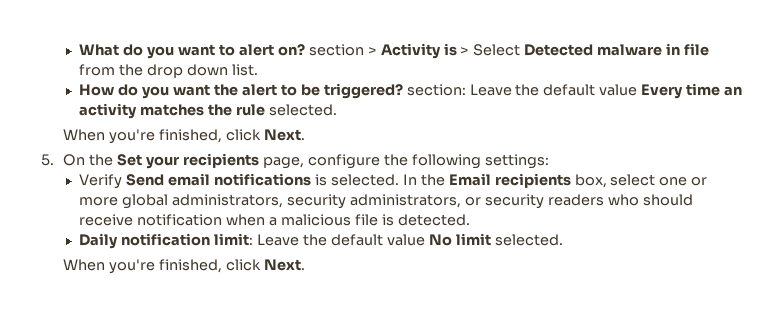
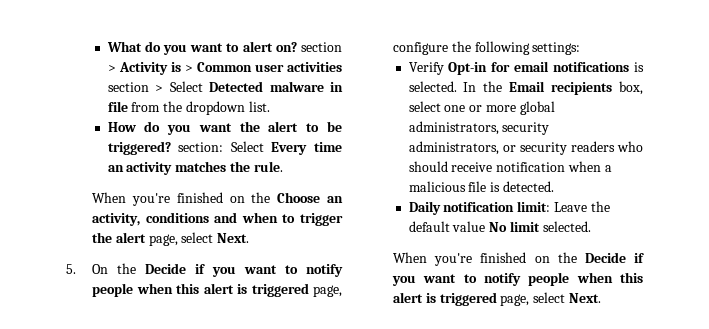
- What do you want to alert on? section > Activity is > Select Detected malware in file from the drop down list.
+ What do you want to alert on? section > Activity is > Common user activities section > Select Detected malware in file from the dropdown list.
- How do you want the alert to be triggered? section: Leave the default value Every time an activity matches the rule selected.
- When you're finished, click Next.
- 5. On the Set your recipients page, configure the following settings:
+ How do you want the alert to be triggered? section: Select Every time an activity matches the rule.
+ When you're finished on the Choose an activity, conditions and when to trigger the alert page, select Next.
+ 5. On the Decide if you want to notify people when this alert is triggered page, configure the following settings:
- Verify Send email notifications is selected.
+ Verify Opt-in for email notifications is selected.
  Daily notification limit: Leave the default value No limit selected.
- When you're finished, click Next.
+ When you're finished on the Decide if you want to notify people when this alert is triggered page, select Next.

